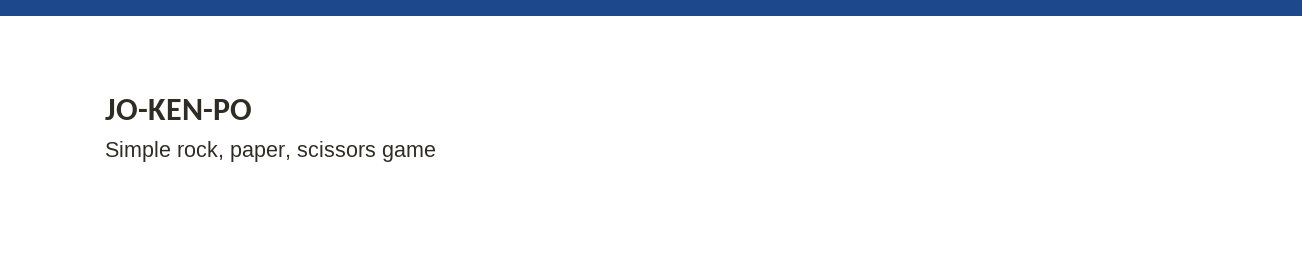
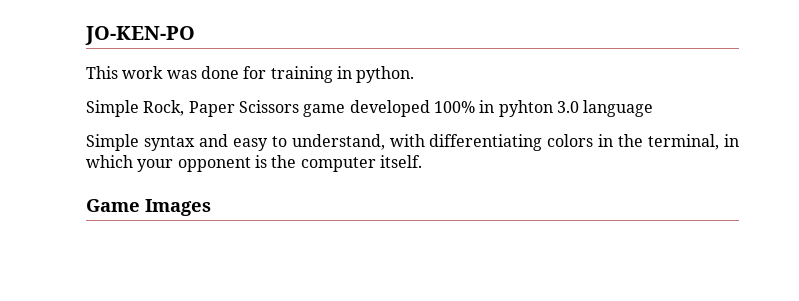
- Simple rock, paper, scissors game
+ This work was done for training in python.
+ Simple Rock, Paper Scissors game developed 100% in pyhton 3.0 language
+ Simple syntax and easy to understand, with differentiating colors in the terminal, in which your opponent is the computer itself.
+ Game Images

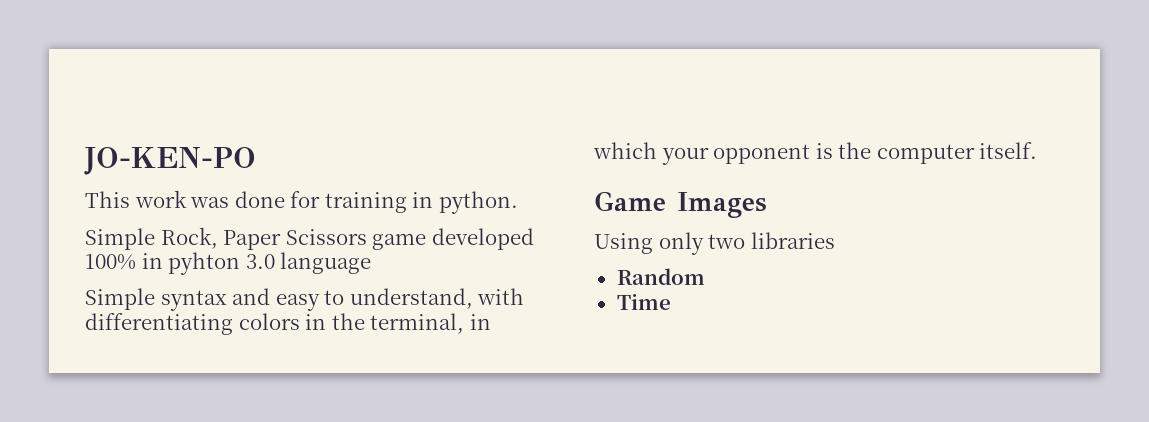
+ Using only two libraries
+ Random
+ Time

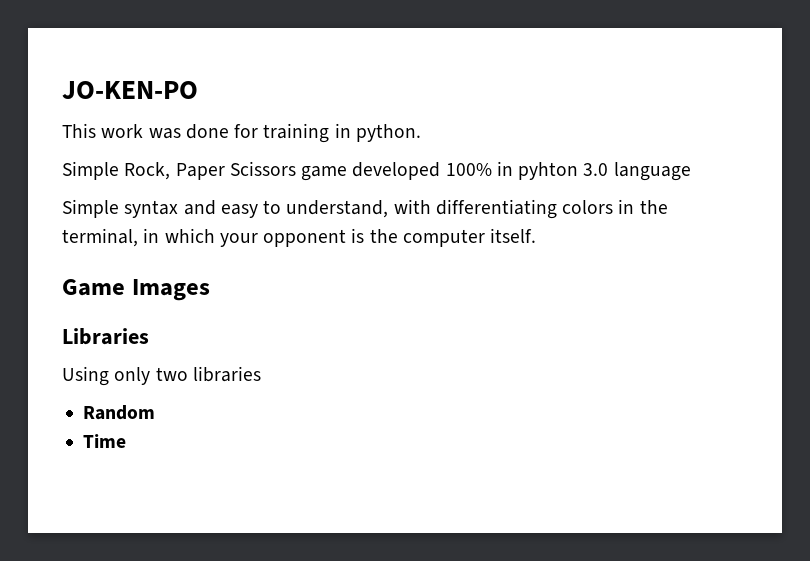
+ Libraries

